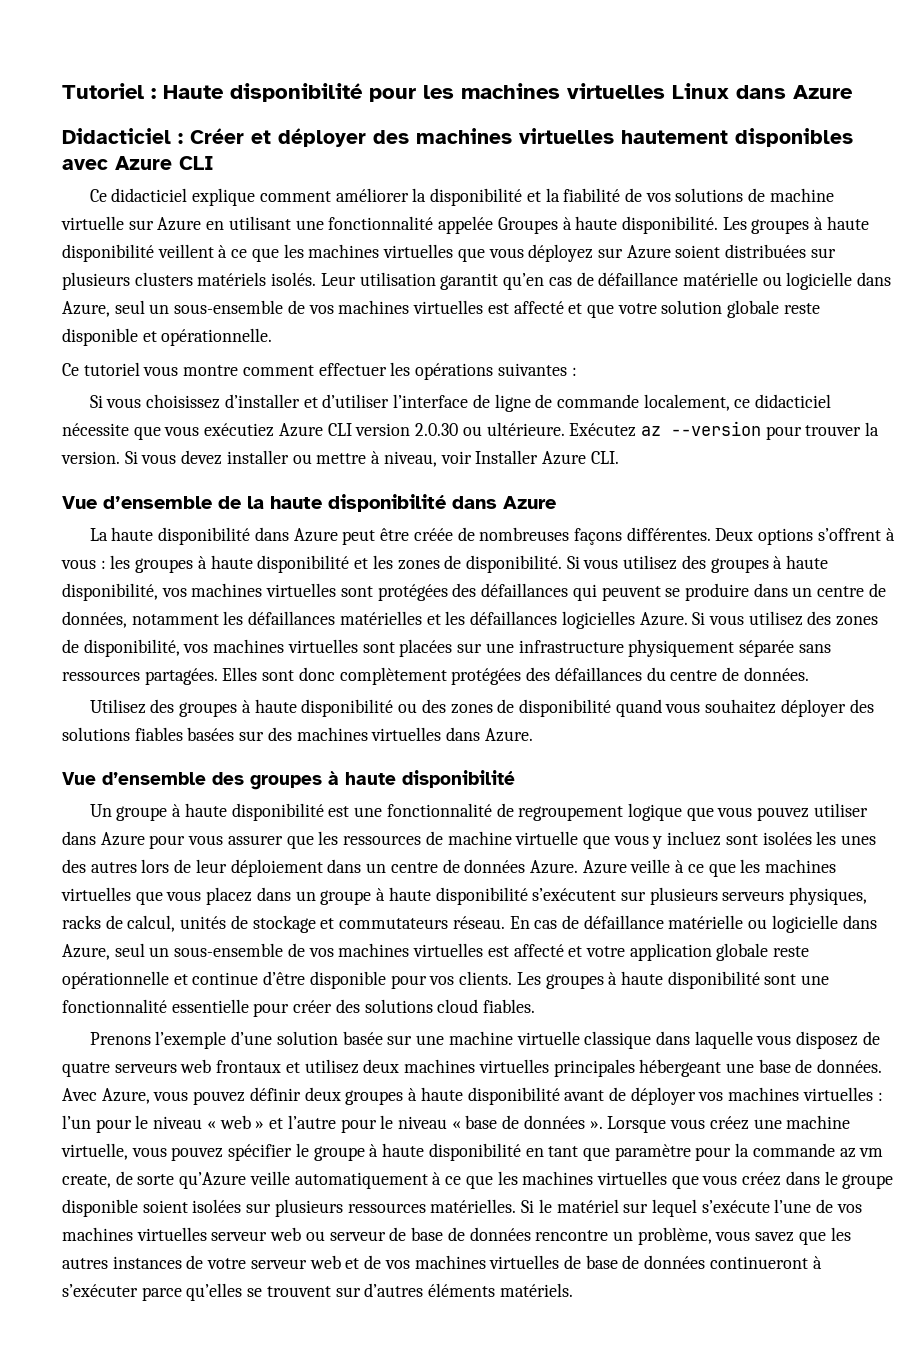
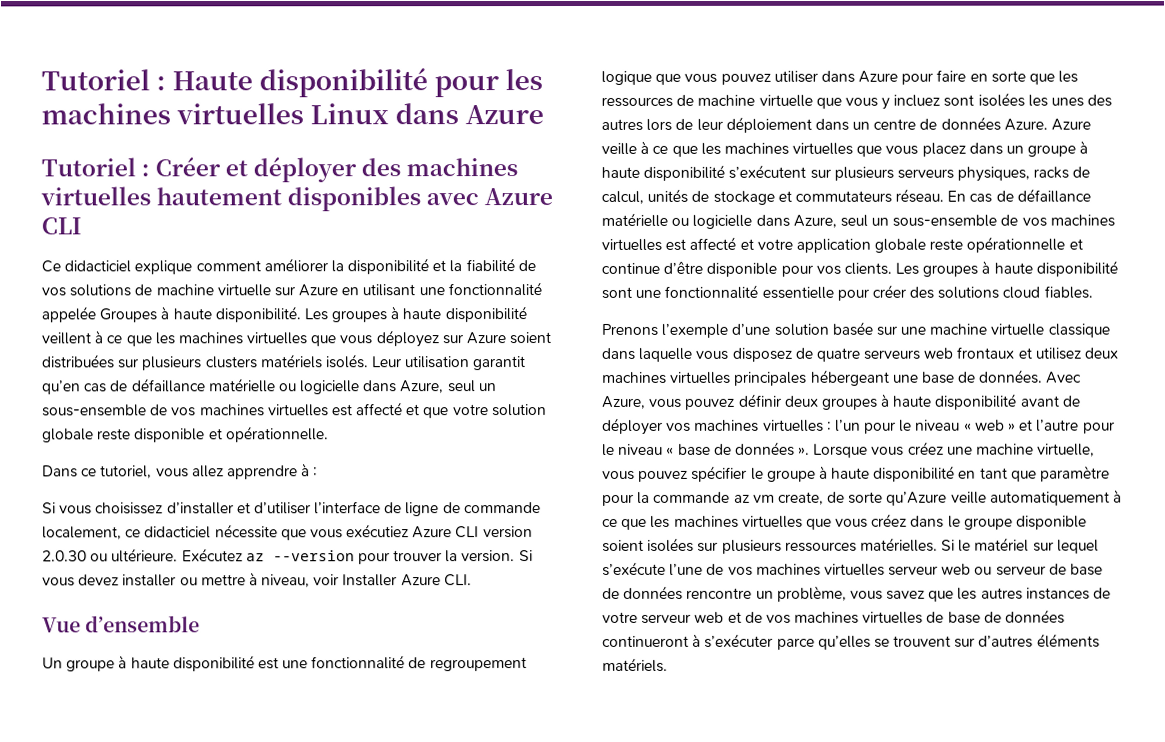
- Didacticiel : Créer et déployer des machines virtuelles hautement disponibles avec Azure CLI
+ Tutoriel : Créer et déployer des machines virtuelles hautement disponibles avec Azure CLI
- Ce tutoriel vous montre comment effectuer les opérations suivantes :
+ Dans ce tutoriel, vous allez apprendre à :
- Vue d’ensemble de la haute disponibilité dans Azure
- La haute disponibilité dans Azure peut être créée de nombreuses façons différentes. Deux options s’offrent à vous : les groupes à haute disponibilité et les zones de disponibilité. Si vous utilisez des groupes à haute disponibilité, vos machines virtuelles sont protégées des défaillances qui peuvent se produire dans un centre de données, notamment les défaillances matérielles et les défaillances logicielles Azure. Si vous utilisez des zones de disponibilité, vos machines virtuelles sont placées sur une infrastructure physiquement séparée sans ressources partagées. Elles sont donc complètement protégées des défaillances du centre de données.
- Utilisez des groupes à haute disponibilité ou des zones de disponibilité quand vous souhaitez déployer des solutions fiables basées sur des machines virtuelles dans Azure.
- Vue d’ensemble des groupes à haute disponibilité
+ Vue d’ensemble
- Un groupe à haute disponibilité est une fonctionnalité de regroupement logique que vous pouvez utiliser dans Azure pour vous assurer que les ressources de machine virtuelle que vous y incluez sont isolées les unes des autres lors de leur déploiement dans un centre de données Azure.
+ Un groupe à haute disponibilité est une fonctionnalité de regroupement logique que vous pouvez utiliser dans Azure pour faire en sorte que les ressources de machine virtuelle que vous y incluez sont isolées les unes des autres lors de leur déploiement dans un centre de données Azure.

